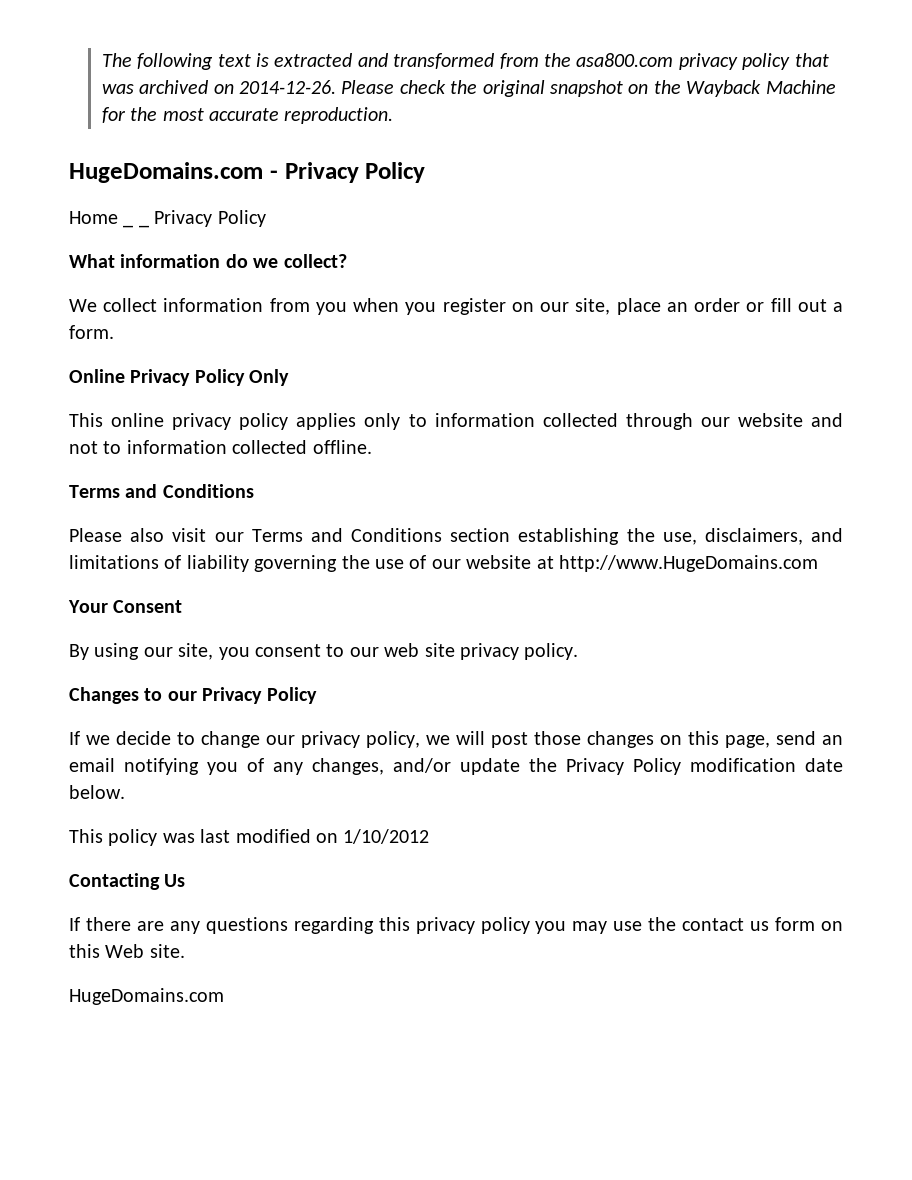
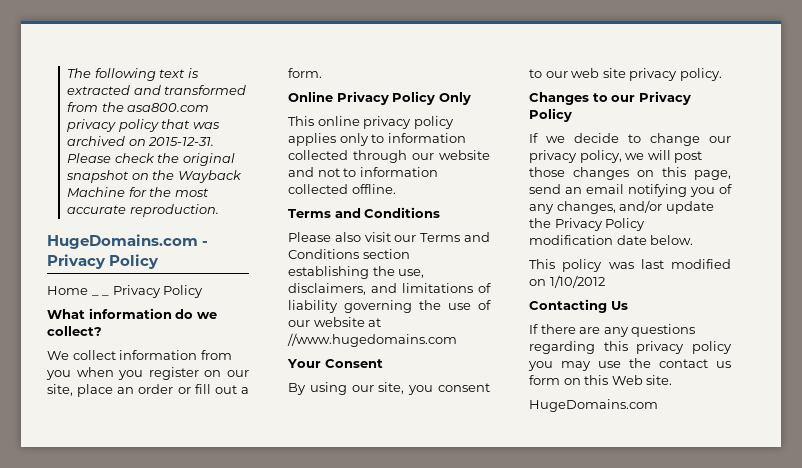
- The following text is extracted and transformed from the asa800.com privacy policy that was archived on 2014-12-26.
+ The following text is extracted and transformed from the asa800.com privacy policy that was archived on 2015-12-31.
- Please also visit our Terms and Conditions section establishing the use, disclaimers, and limitations of liability governing the use of our website at http://www.HugeDomains.com
+ Please also visit our Terms and Conditions section establishing the use, disclaimers, and limitations of liability governing the use of our website at //www.hugedomains.com

